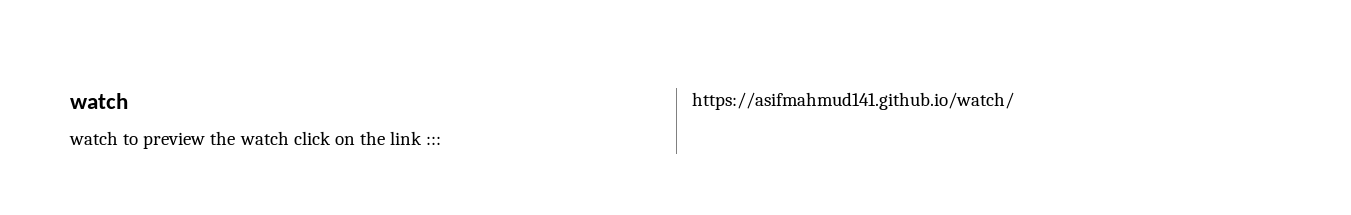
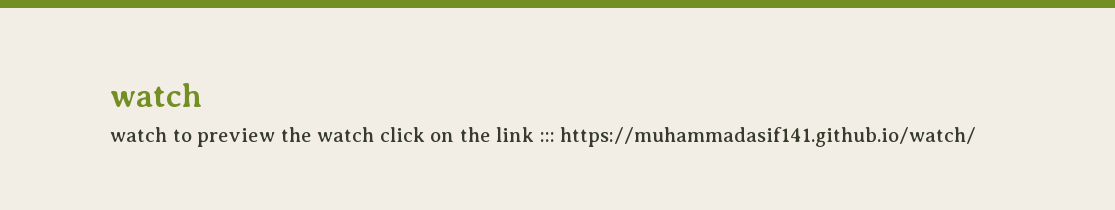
- watch to preview the watch click on the link ::: https://asifmahmud141.github.io/watch/
+ watch to preview the watch click on the link ::: https://muhammadasif141.github.io/watch/

